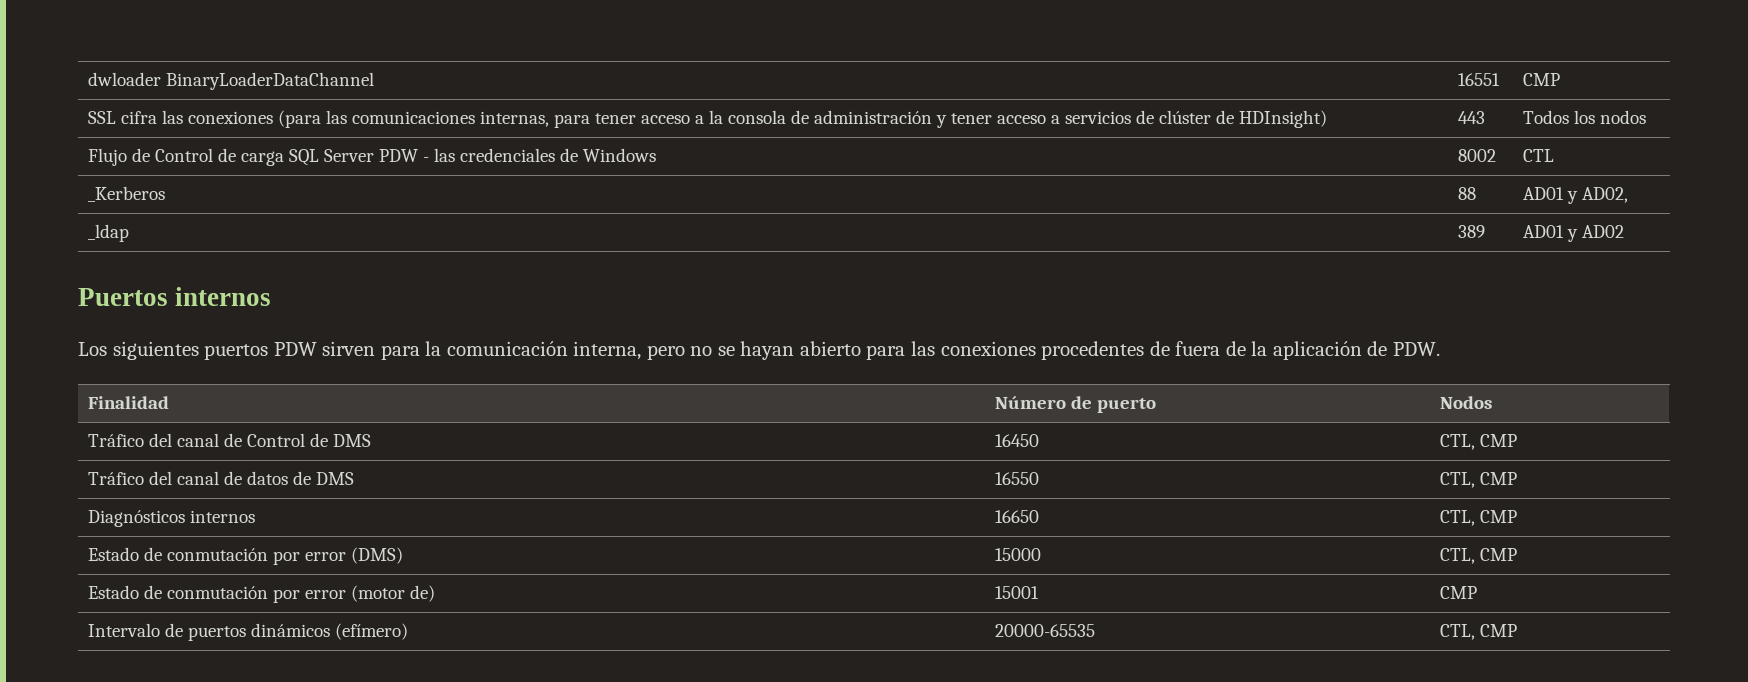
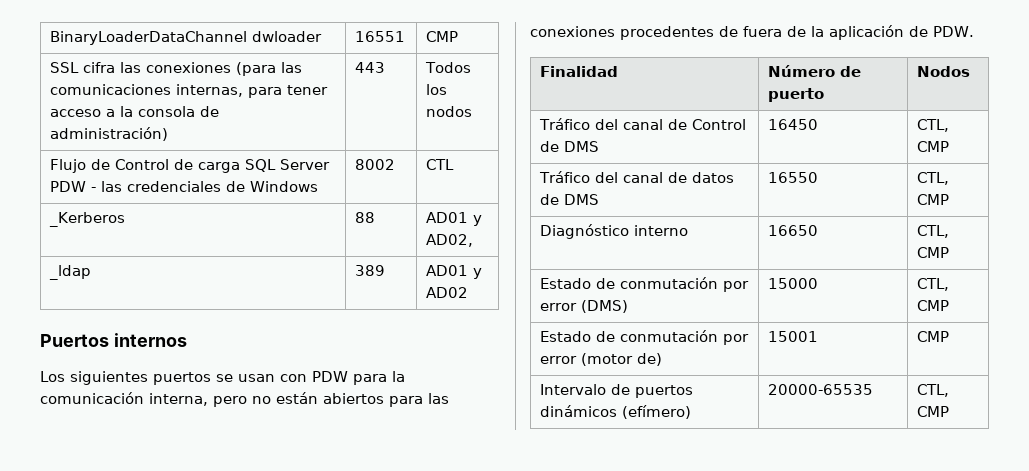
- dwloader BinaryLoaderDataChannel | 16551 | CMP
+ BinaryLoaderDataChannel dwloader | 16551 | CMP
- SSL cifra las conexiones (para las comunicaciones internas, para tener acceso a la consola de administración y tener acceso a servicios de clúster de HDInsight) | 443 | Todos los nodos
+ SSL cifra las conexiones (para las comunicaciones internas, para tener acceso a la consola de administración) | 443 | Todos los nodos
- Los siguientes puertos PDW sirven para la comunicación interna, pero no se hayan abierto para las conexiones procedentes de fuera de la aplicación de PDW.
+ Los siguientes puertos se usan con PDW para la comunicación interna, pero no están abiertos para las conexiones procedentes de fuera de la aplicación de PDW.
- Diagnósticos internos | 16650 | CTL, CMP
+ Diagnóstico interno | 16650 | CTL, CMP

